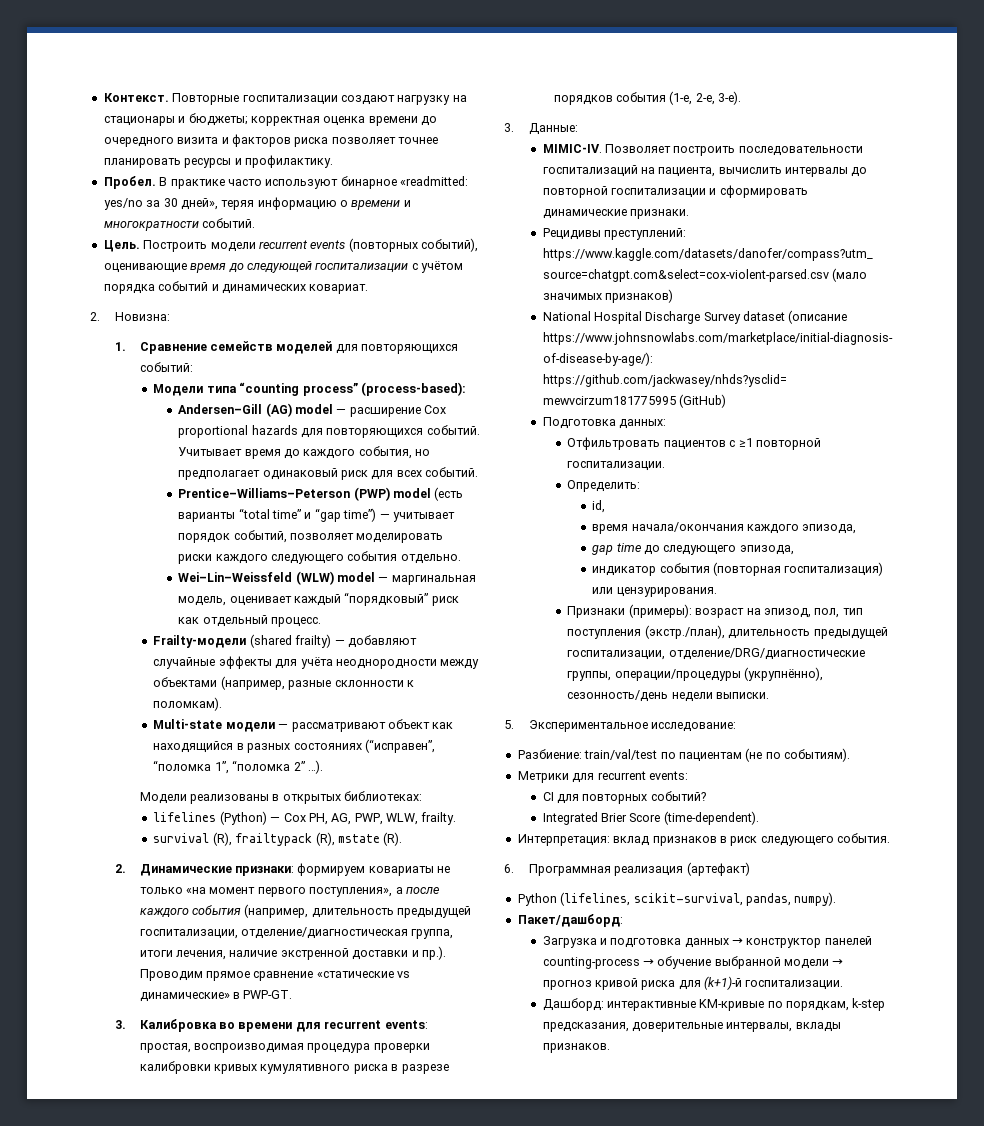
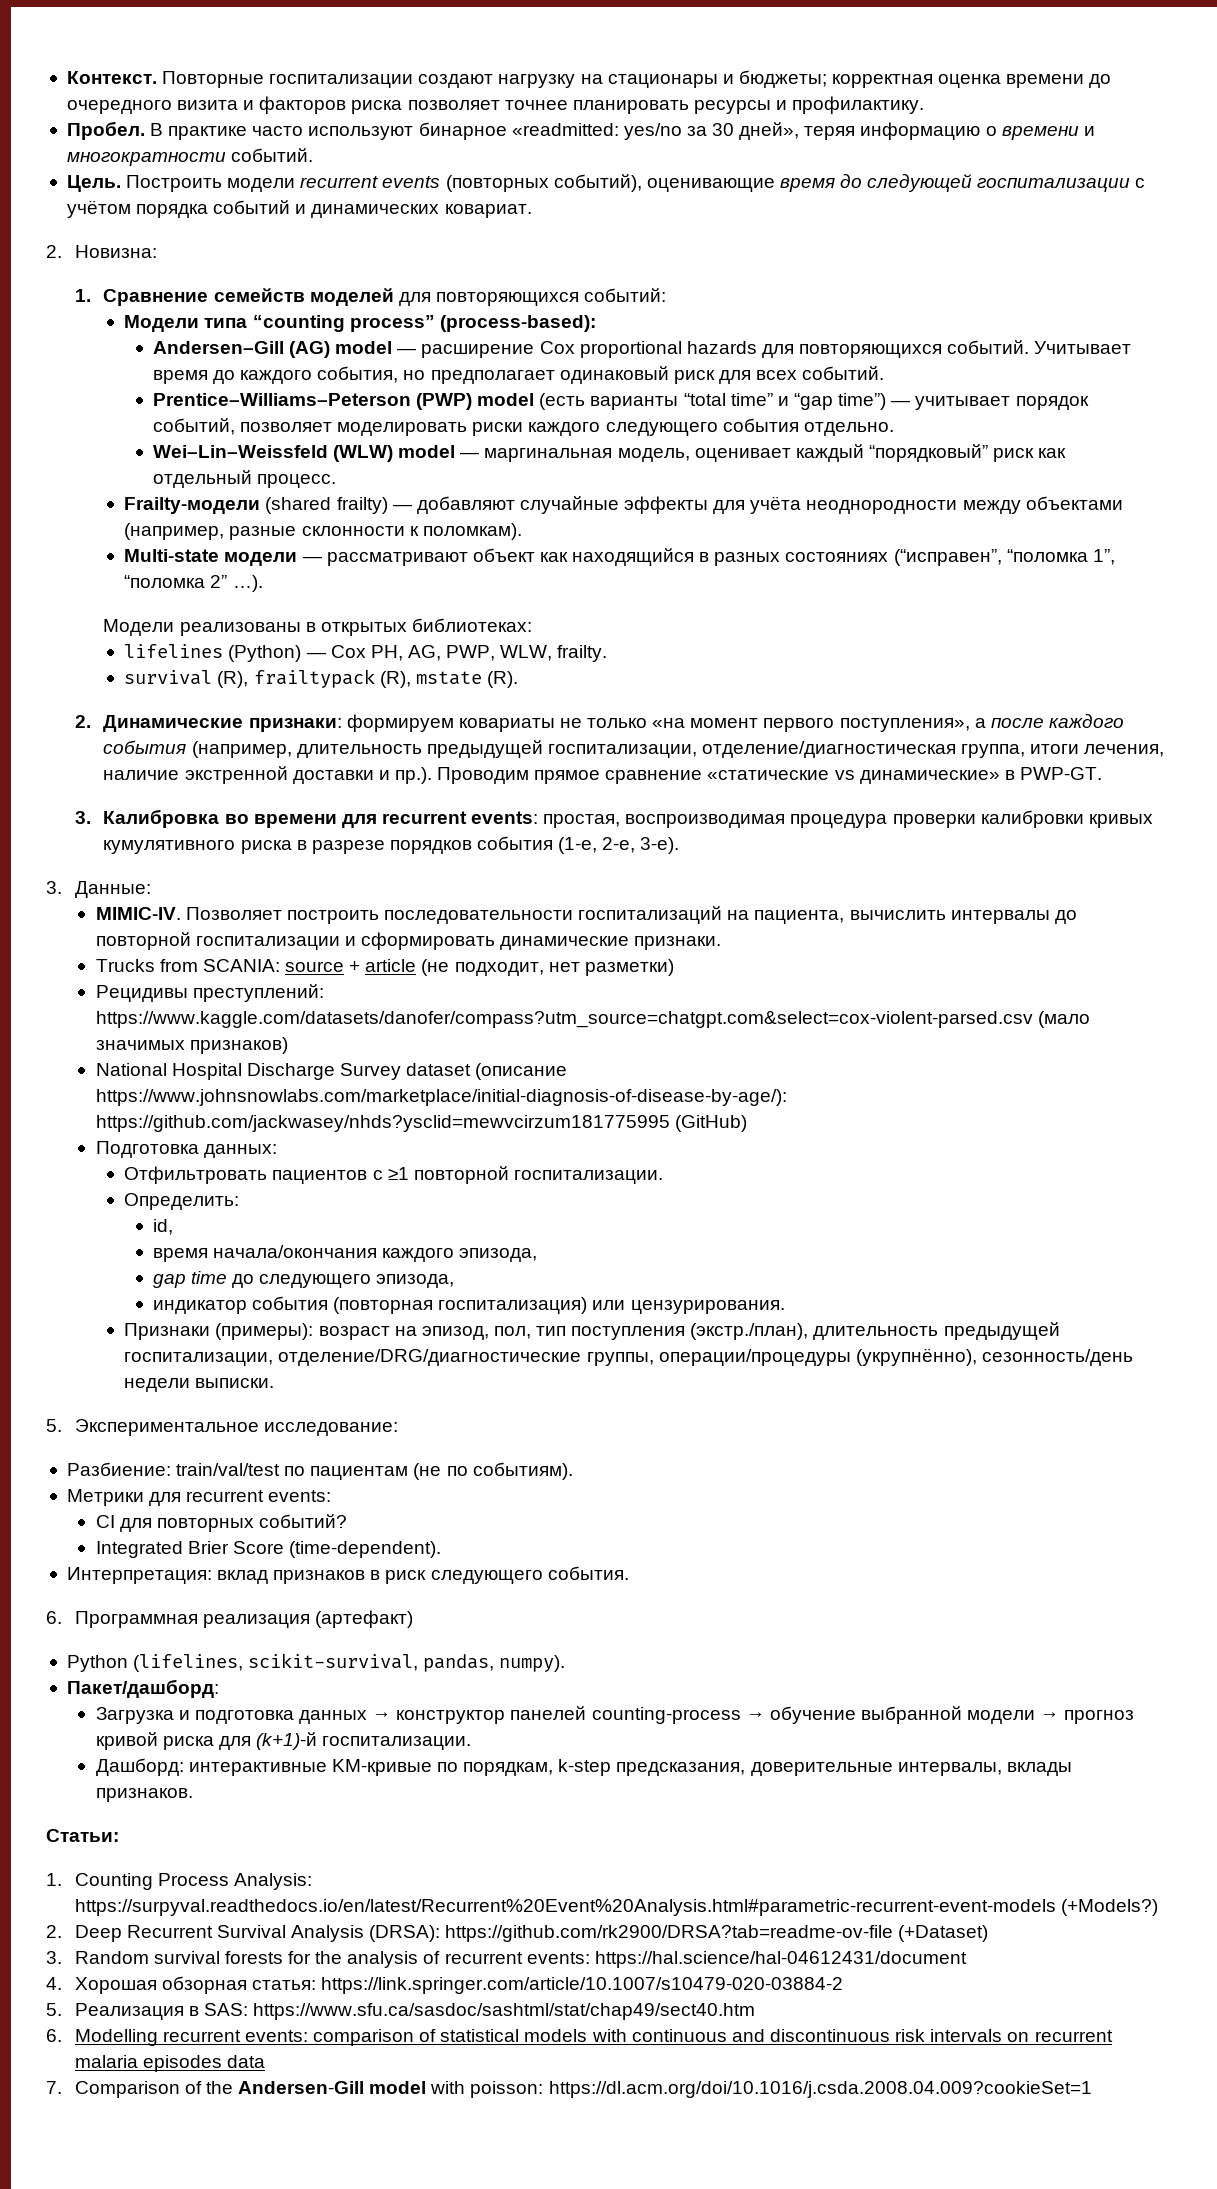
+ Trucks from SCANIA: source + article (не подходит, нет разметки)
+ Статьи:
+ 1. Counting Process Analysis: https://surpyval.readthedocs.io/en/latest/Recurrent%20Event%20Analysis.html#parametric-recurrent-event-models (+Models?)
+ 2. Deep Recurrent Survival Analysis (DRSA): https://github.com/rk2900/DRSA?tab=readme-ov-file (+Dataset)
+ 3. Random survival forests for the analysis of recurrent events: https://hal.science/hal-04612431/document
+ 4. Хорошая обзорная статья: https://link.springer.com/article/10.1007/s10479-020-03884-2
+ 5. Реализация в SAS: https://www.sfu.ca/sasdoc/sashtml/stat/chap49/sect40.htm
+ 6. Modelling recurrent events: comparison of statistical models with continuous and discontinuous risk intervals on recurrent malaria episodes data
+ 7. Comparison of the Andersen-Gill model with poisson: https://dl.acm.org/doi/10.1016/j.csda.2008.04.009?cookieSet=1

